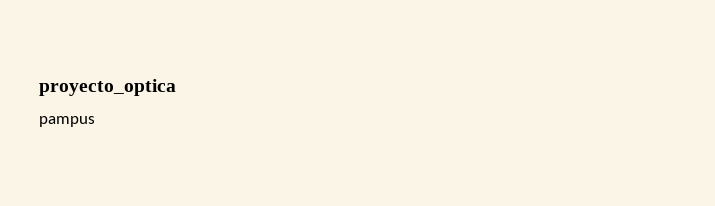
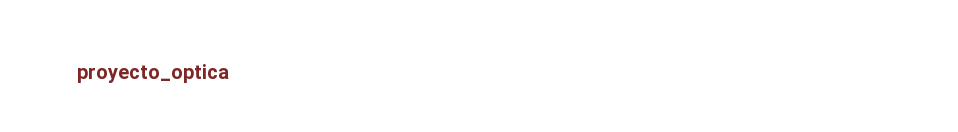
- pampus

